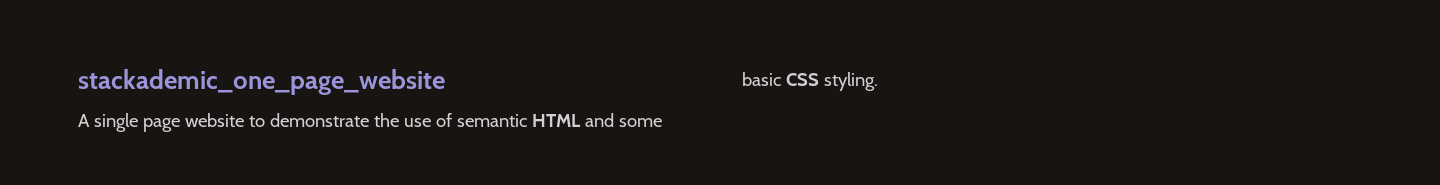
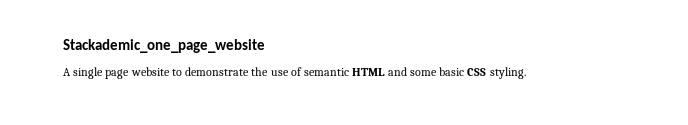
- stackademic_one_page_website
+ Stackademic_one_page_website

